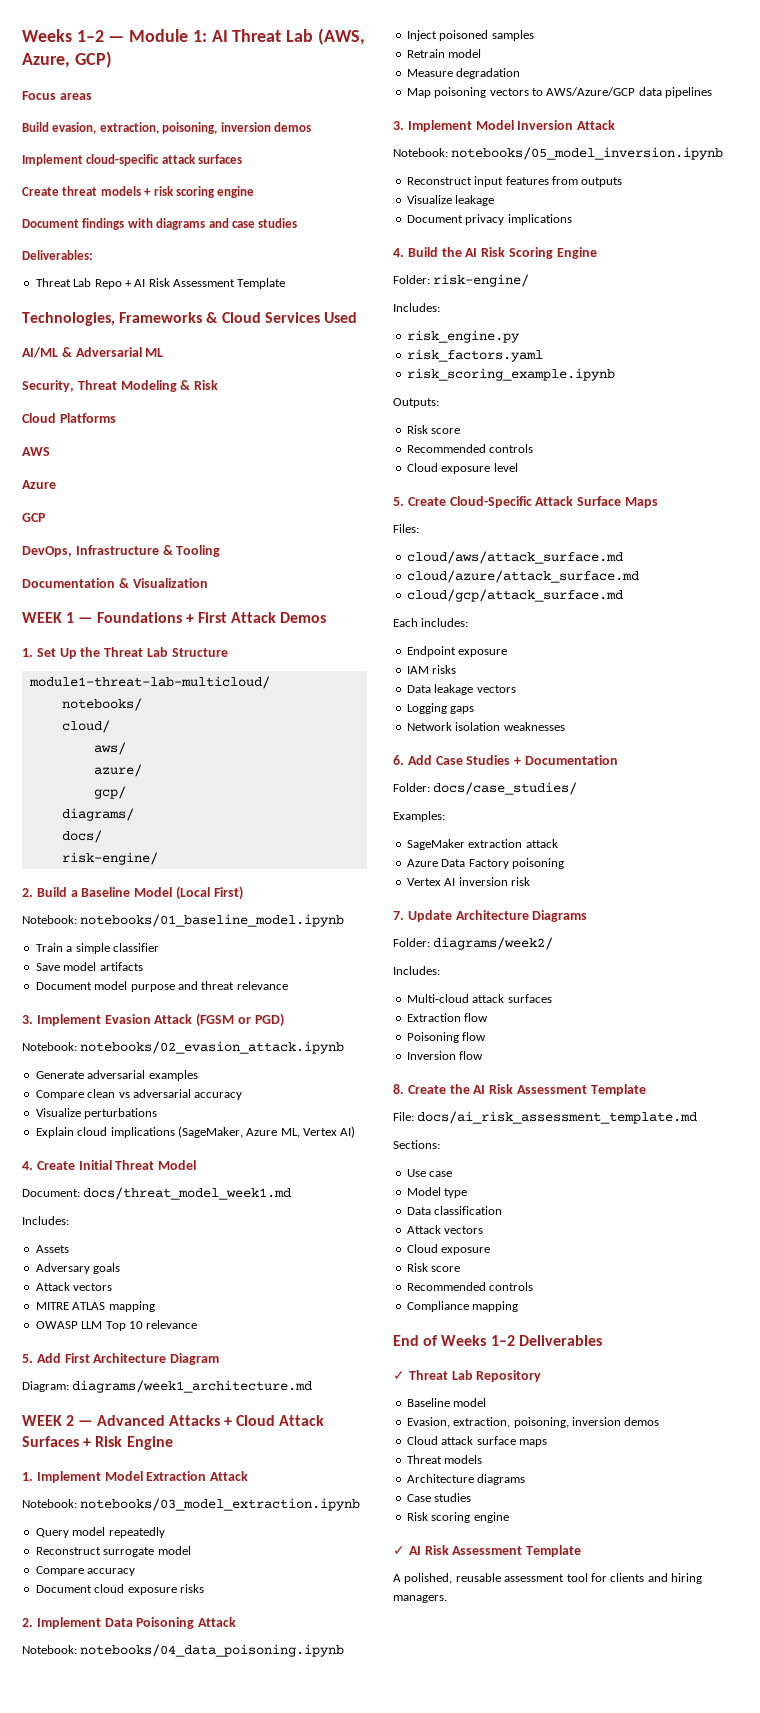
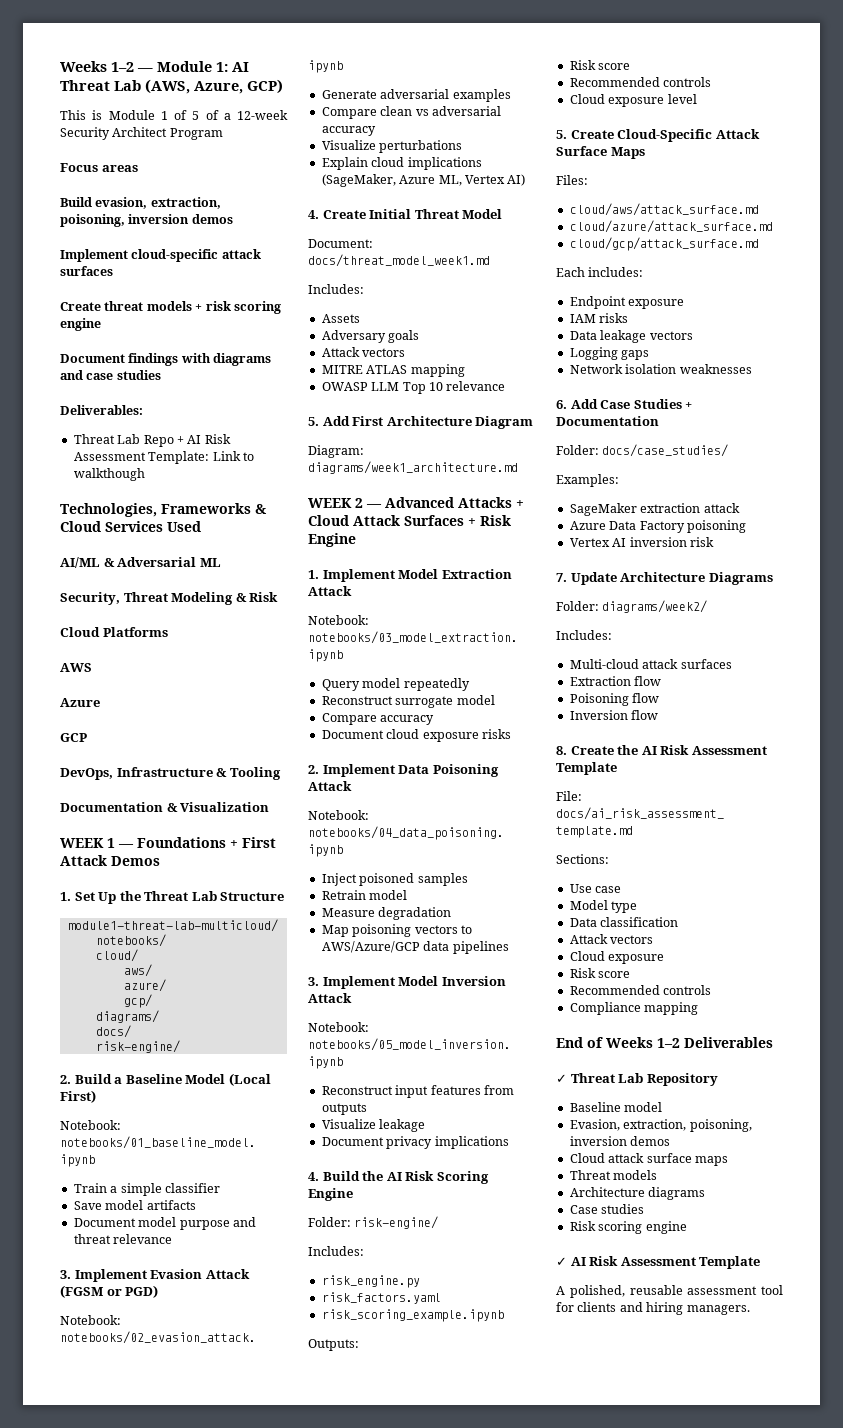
+ This is Module 1 of 5 of a 12-week Security Architect Program
- Threat Lab Repo + AI Risk Assessment Template
+ Threat Lab Repo + AI Risk Assessment Template: Link to walkthough

